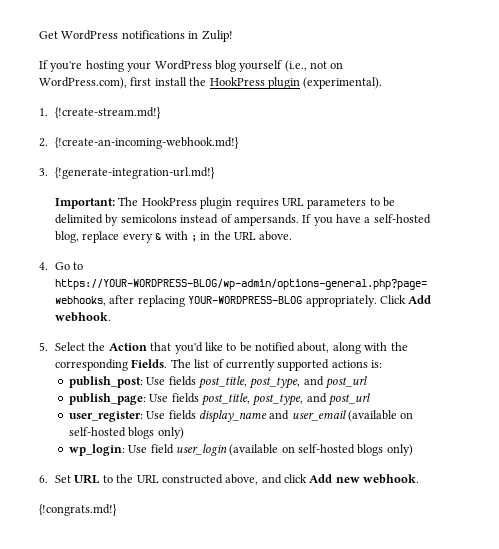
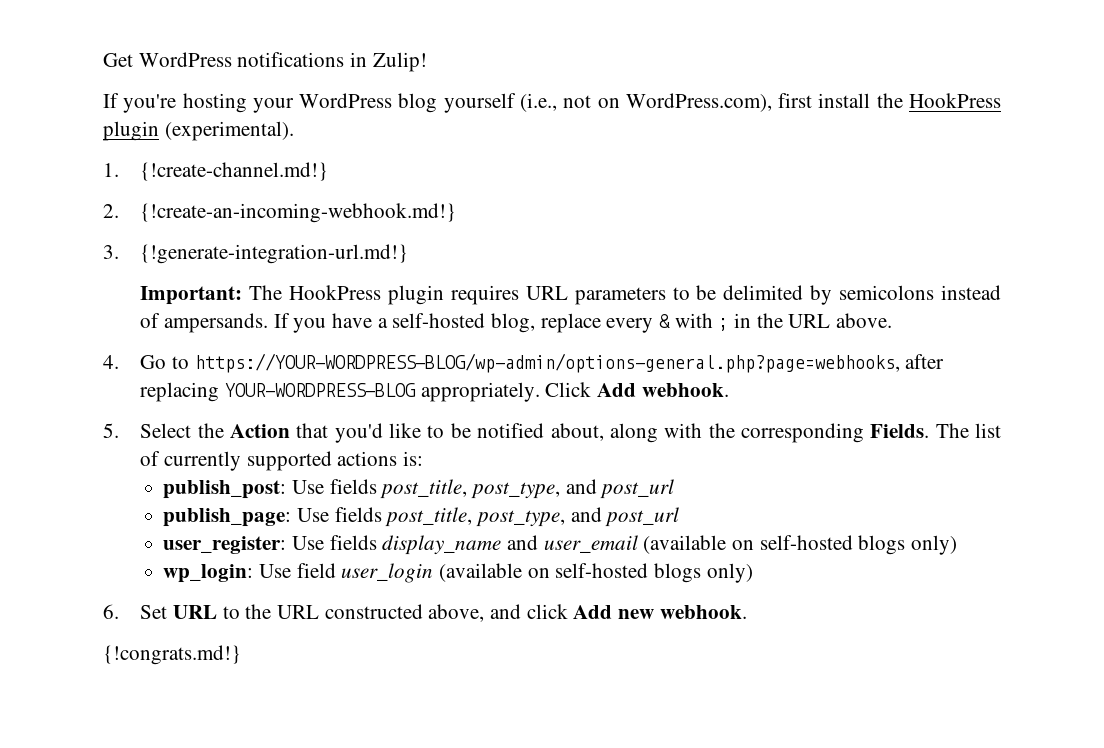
- 1. {!create-stream.md!}
+ 1. {!create-channel.md!}

